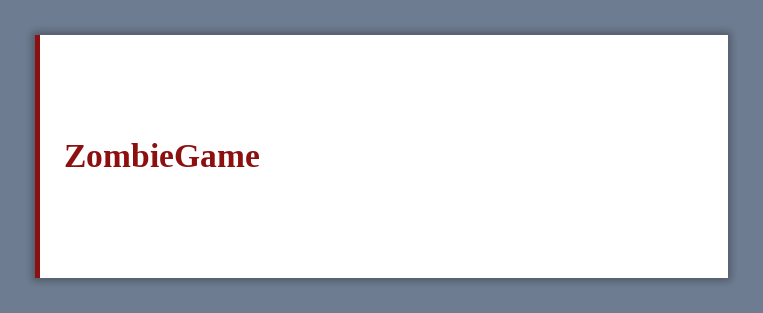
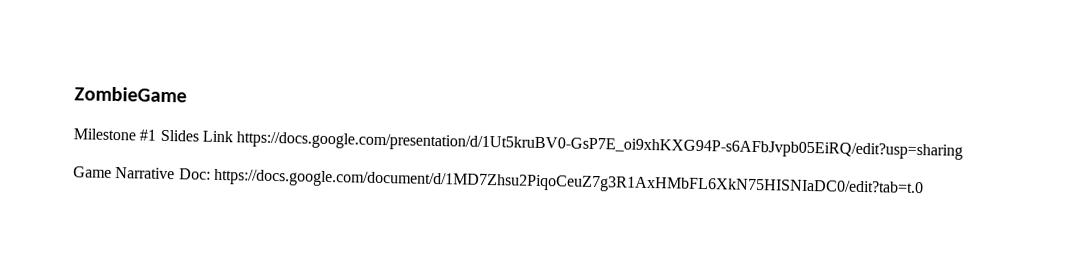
+ Milestone #1 Slides Link https://docs.google.com/presentation/d/1Ut5kruBV0-GsP7E_oi9xhKXG94P-s6AFbJvpb05EiRQ/edit?usp=sharing
+ Game Narrative Doc: https://docs.google.com/document/d/1MD7Zhsu2PiqoCeuZ7g3R1AxHMbFL6XkN75HISNIaDC0/edit?tab=t.0

